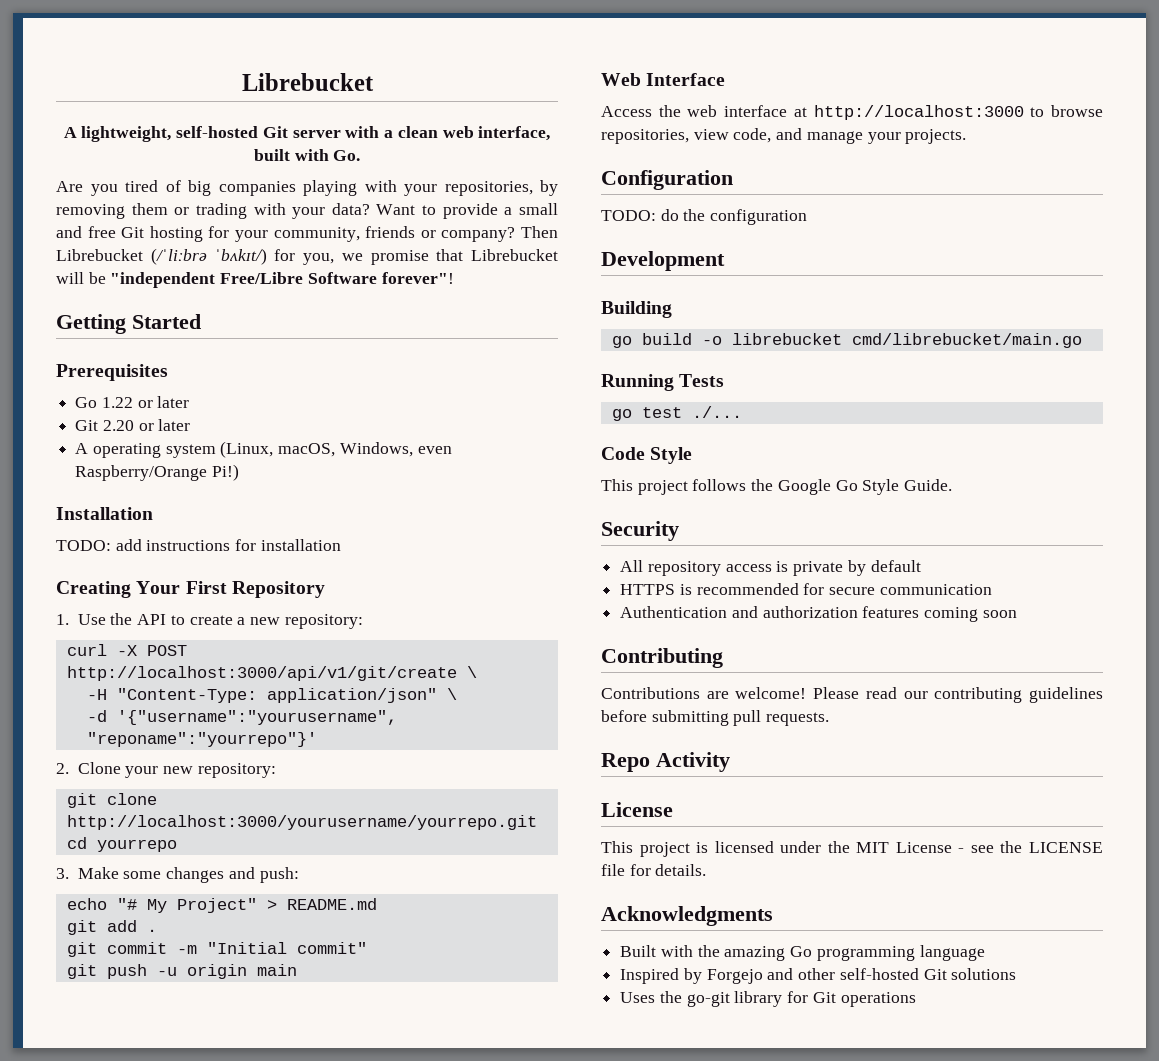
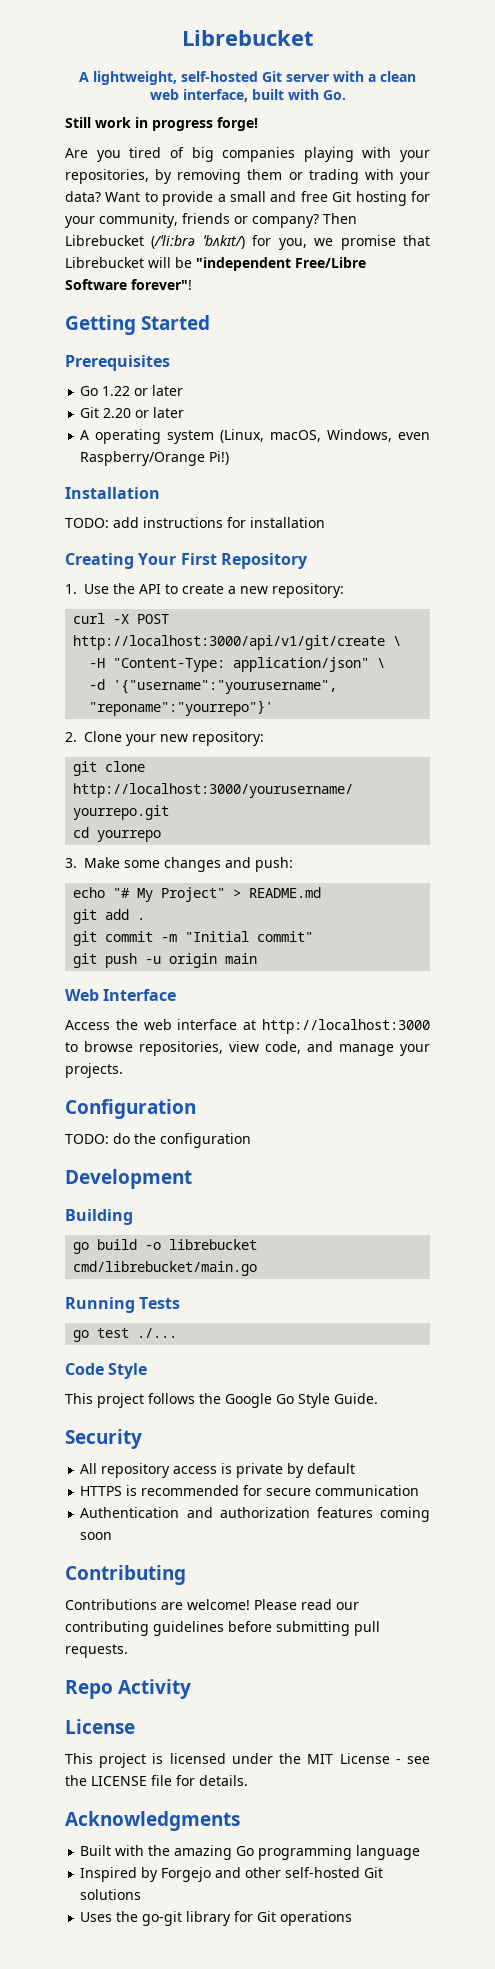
+ Still work in progress forge!

